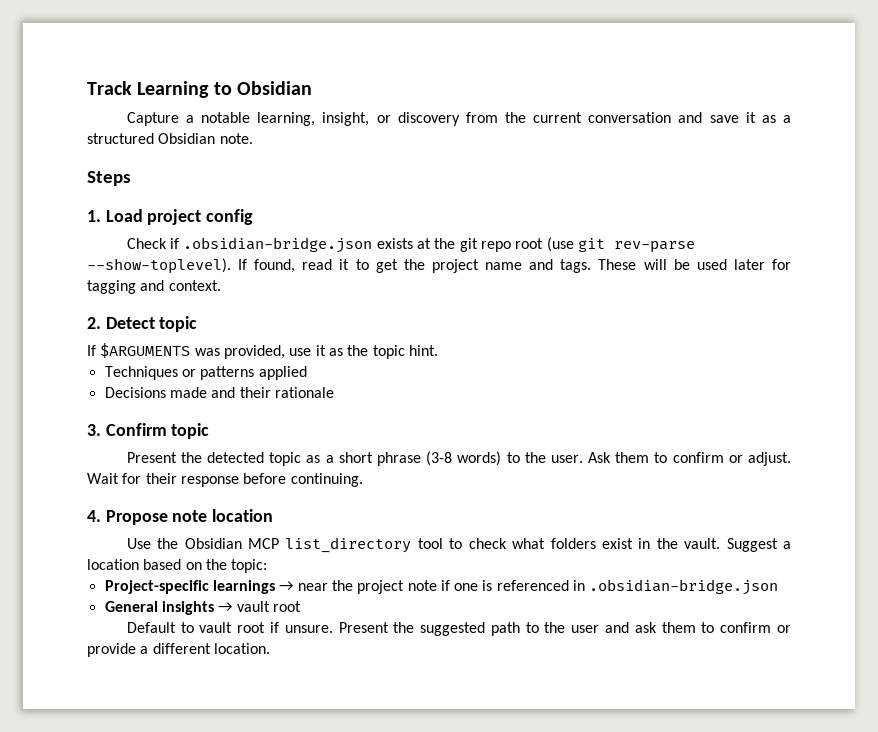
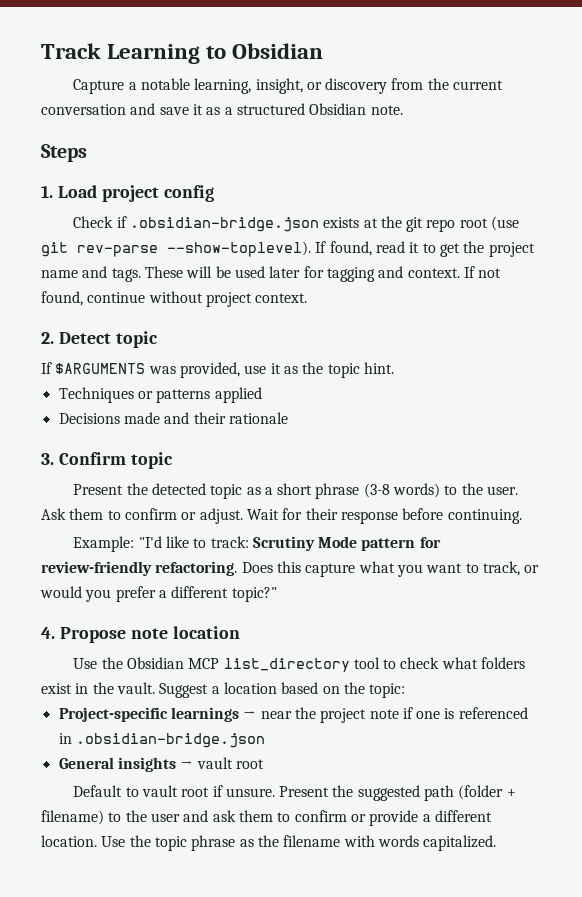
+ If not found, continue without project context.
+ Example: "I'd like to track: Scrutiny Mode pattern for review-friendly refactoring. Does this capture what you want to track, or would you prefer a different topic?"
- Present the suggested path to the user and ask them to confirm or provide a different location.
+ Present the suggested path (folder + filename) to the user and ask them to confirm or provide a different location.
+ Use the topic phrase as the filename with words capitalized.

